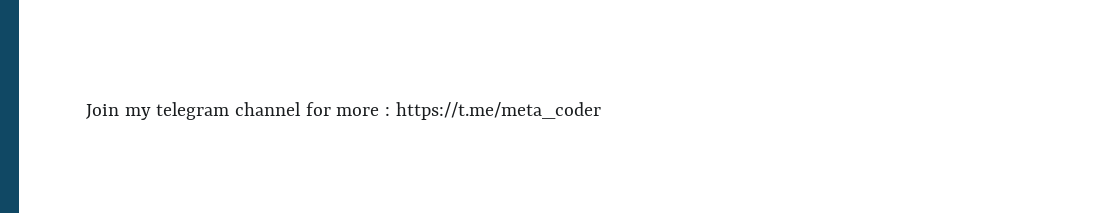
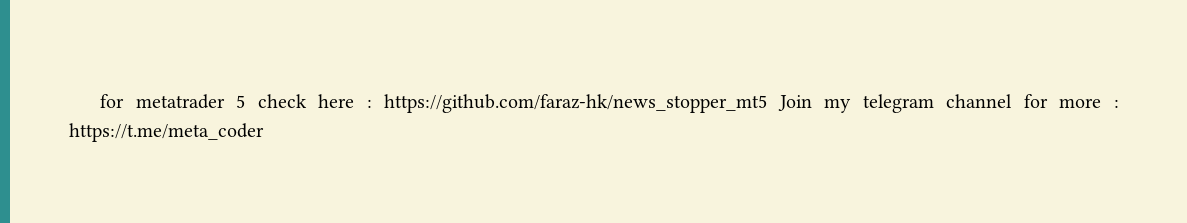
- Join my telegram channel for more : https://t.me/meta_coder
+ for metatrader 5 check here : https://github.com/faraz-hk/news_stopper_mt5 Join my telegram channel for more : https://t.me/meta_coder

